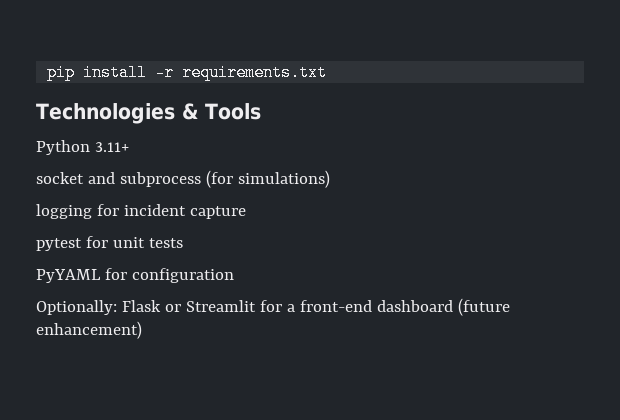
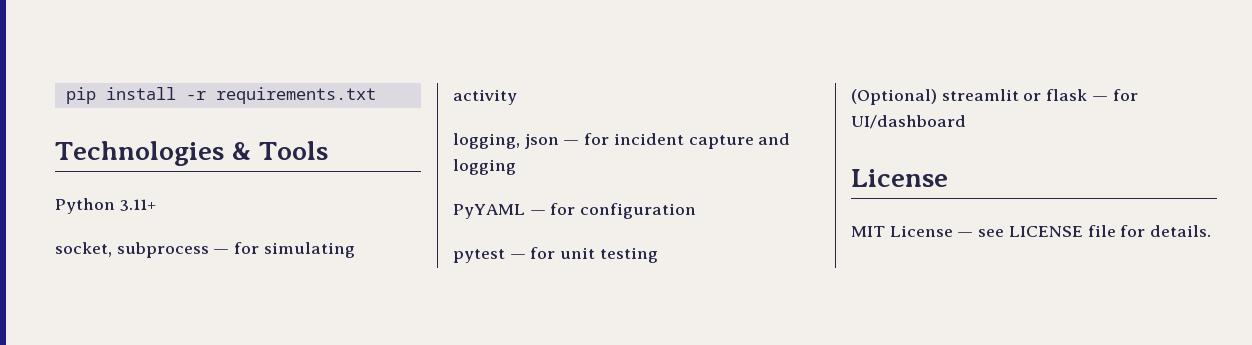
- socket and subprocess (for simulations)
- logging for incident capture
- pytest for unit tests
+ socket, subprocess — for simulating activity
+ logging, json — for incident capture and logging
- PyYAML for configuration
+ PyYAML — for configuration
- Optionally: Flask or Streamlit for a front-end dashboard (future enhancement)
+ pytest — for unit testing
+ (Optional) streamlit or flask — for UI/dashboard
+ License
+ MIT License — see LICENSE file for details.

